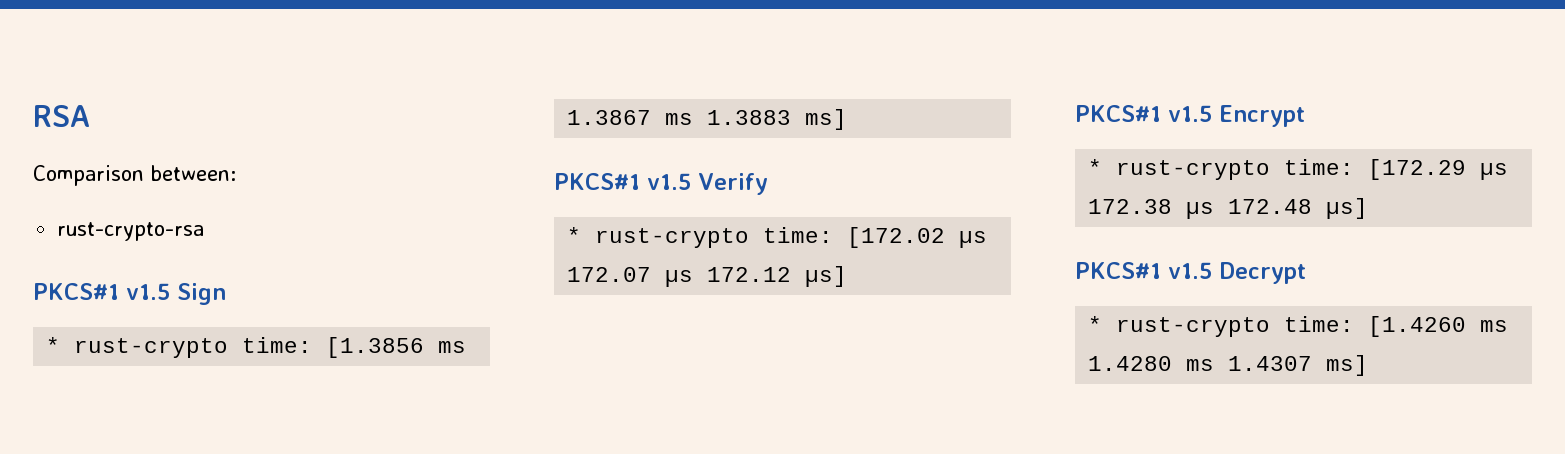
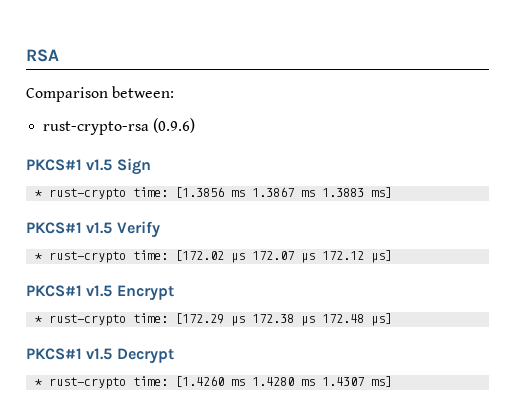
- rust-crypto-rsa
+ rust-crypto-rsa (0.9.6)

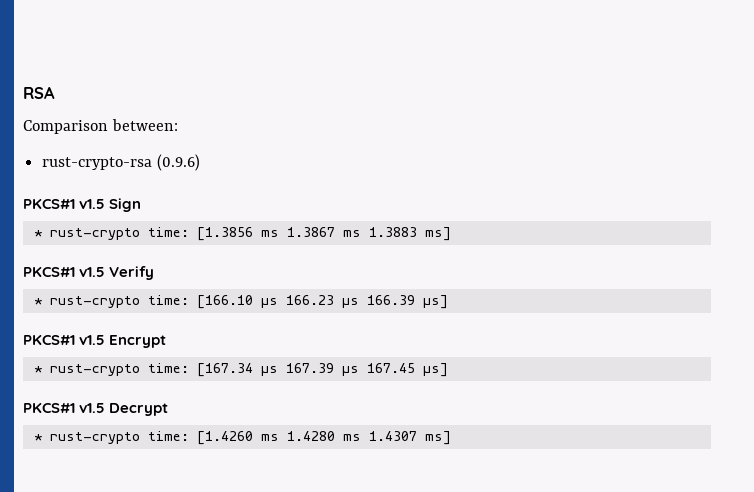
- * rust-crypto time: [172.02 µs 172.07 µs 172.12 µs]
+ * rust-crypto time: [166.10 µs 166.23 µs 166.39 µs]
- * rust-crypto time: [172.29 µs 172.38 µs 172.48 µs]
+ * rust-crypto time: [167.34 µs 167.39 µs 167.45 µs]

